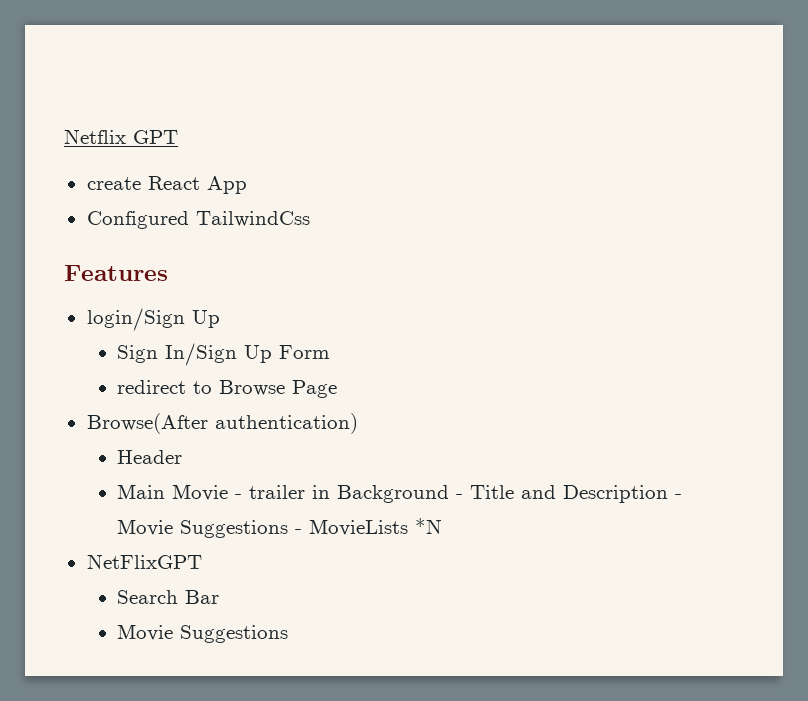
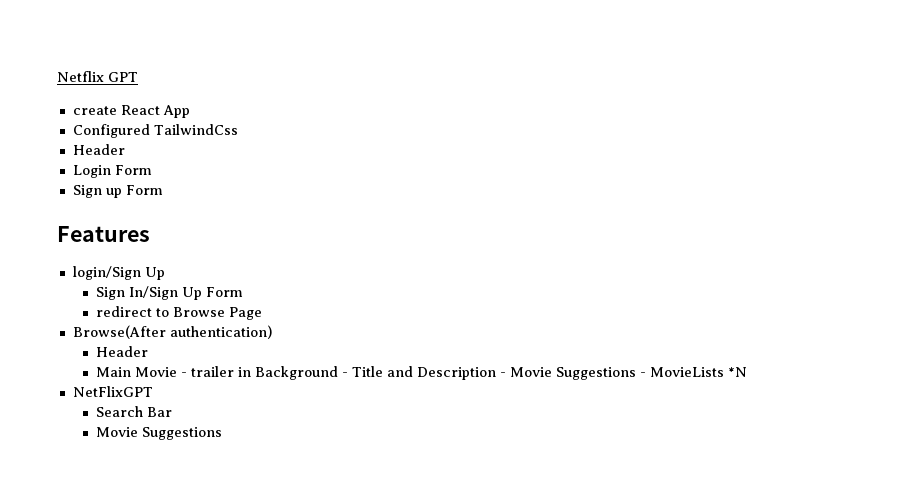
  Configured TailwindCss
+ Header
+ Login Form
+ Sign up Form

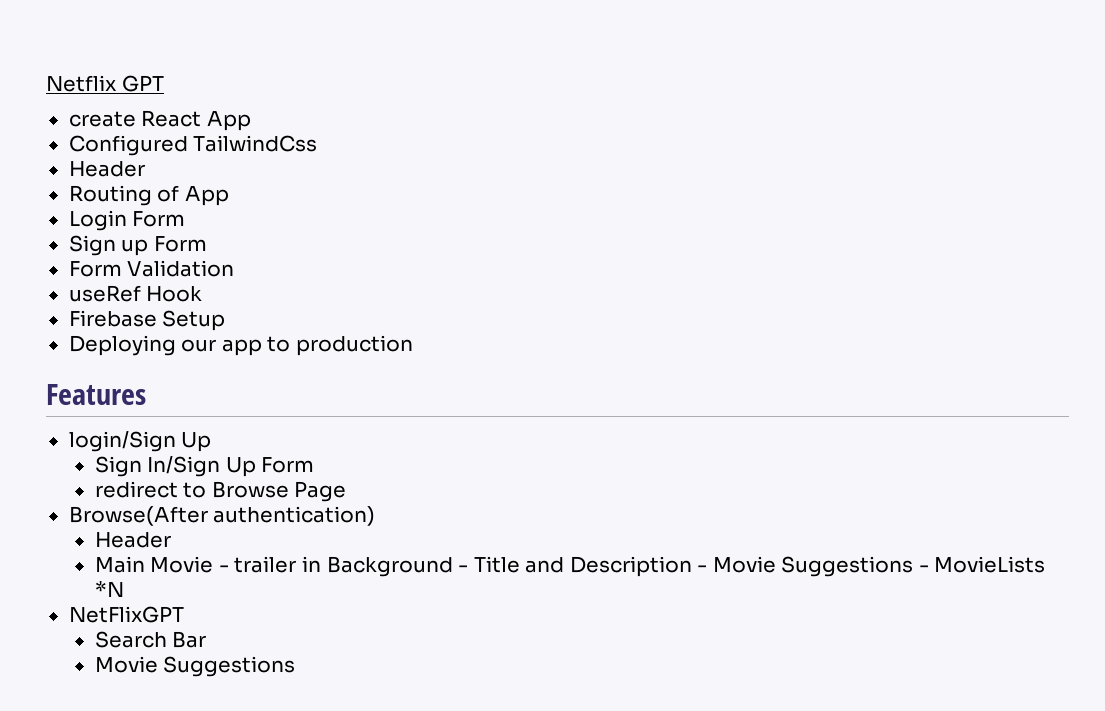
+ Routing of App
+ Form Validation
+ useRef Hook
+ Firebase Setup
+ Deploying our app to production

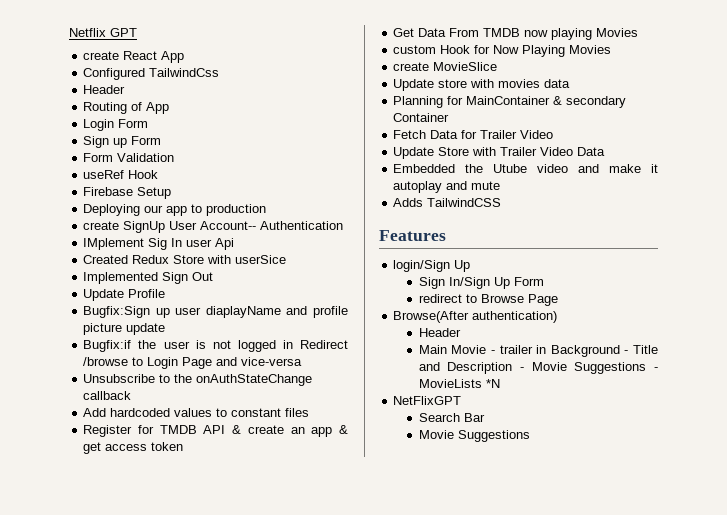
+ create SignUp User Account-- Authentication
+ IMplement Sig In user Api
+ Created Redux Store with userSice
+ Implemented Sign Out
+ Update Profile
+ Bugfix:Sign up user diaplayName and profile picture update
+ Bugfix:if the user is not logged in Redirect /browse to Login Page and vice-versa
+ Unsubscribe to the onAuthStateChange callback
+ Add hardcoded values to constant files
+ Register for TMDB API & create an app & get access token
+ Get Data From TMDB now playing Movies
+ custom Hook for Now Playing Movies
+ create MovieSlice
+ Update store with movies data
+ Planning for MainContainer & secondary Container
+ Fetch Data for Trailer Video
+ Update Store with Trailer Video Data
+ Embedded the Utube video and make it autoplay and mute
+ Adds TailwindCSS

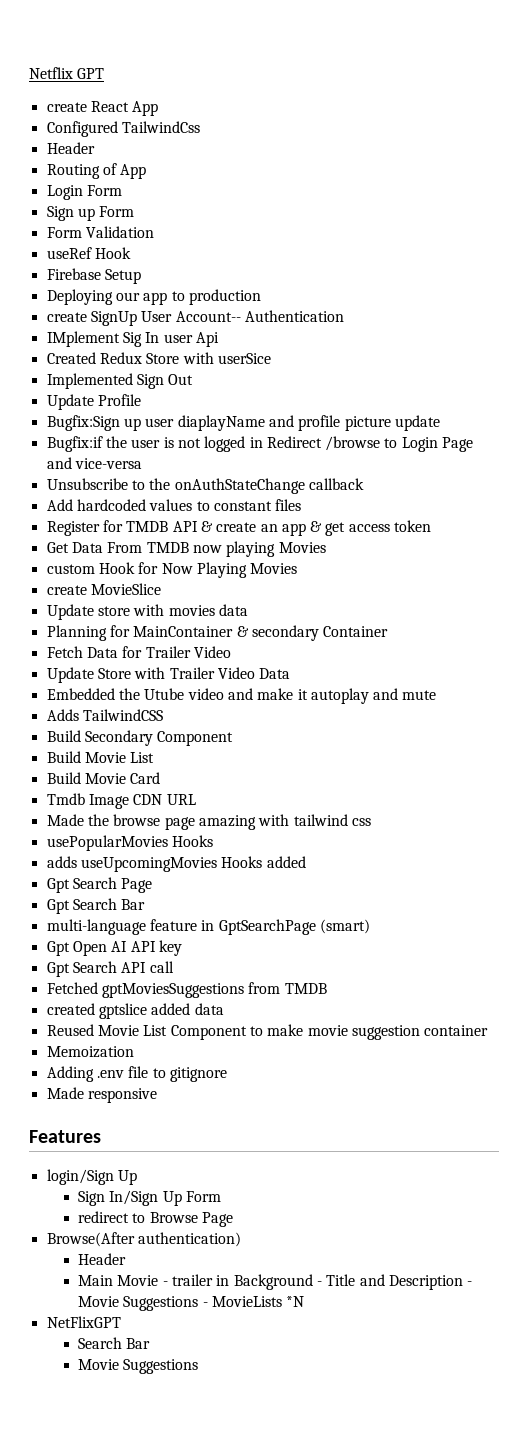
+ Build Secondary Component
+ Build Movie List
+ Build Movie Card
+ Tmdb Image CDN URL
+ Made the browse page amazing with tailwind css
+ usePopularMovies Hooks
+ adds useUpcomingMovies Hooks added
+ Gpt Search Page
+ Gpt Search Bar
+ multi-language feature in GptSearchPage (smart)
+ Gpt Open AI API key
+ Gpt Search API call
+ Fetched gptMoviesSuggestions from TMDB
+ created gptslice added data
+ Reused Movie List Component to make movie suggestion container
+ Memoization
+ Adding .env file to gitignore
+ Made responsive

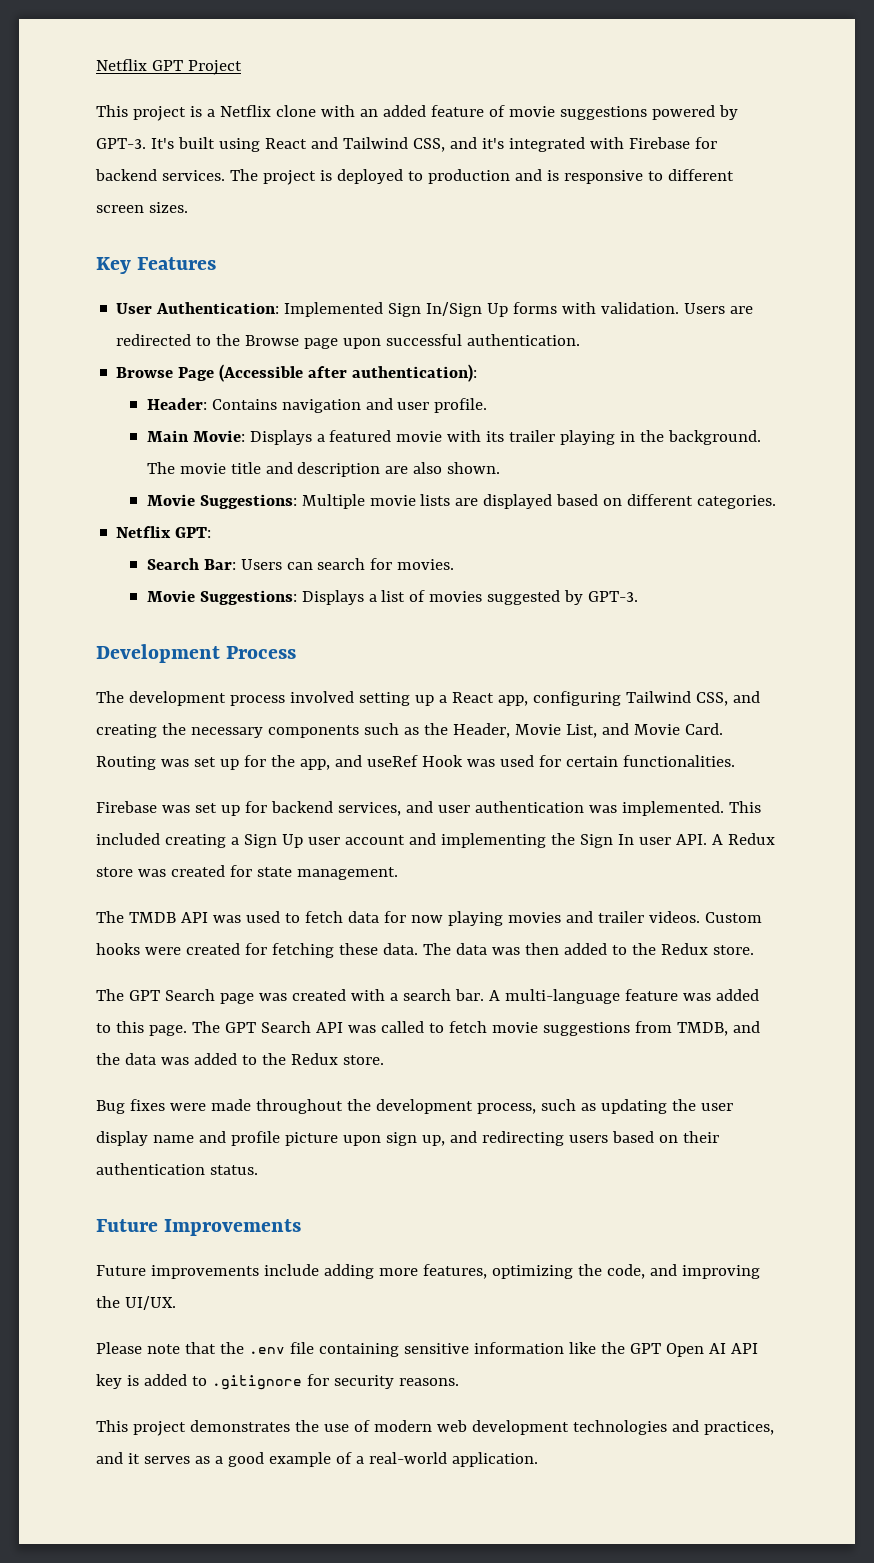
- Netflix GPT
- create React App
- Configured TailwindCss
- Header
- Routing of App
- Login Form
- Sign up Form
- Form Validation
- useRef Hook
- Firebase Setup
- Deploying our app to production
- create SignUp User Account-- Authentication
- IMplement Sig In user Api
- Created Redux Store with userSice
- Implemented Sign Out
- Update Profile
- Bugfix:Sign up user diaplayName and profile picture update
- Bugfix:if the user is not logged in Redirect /browse to Login Page and vice-versa
- Unsubscribe to the onAuthStateChange callback
- Add hardcoded values to constant files
- Register for TMDB API & create an app & get access token
- Get Data From TMDB now playing Movies
- custom Hook for Now Playing Movies
- create MovieSlice
- Update store with movies data
- Planning for MainContainer & secondary Container
- Fetch Data for Trailer Video
- Update Store with Trailer Video Data
- Embedded the Utube video and make it autoplay and mute
- Adds TailwindCSS
- Build Secondary Component
- Build Movie List
- Build Movie Card
- Tmdb Image CDN URL
- Made the browse page amazing with tailwind css
- usePopularMovies Hooks
- adds useUpcomingMovies Hooks added
- Gpt Search Page
- Gpt Search Bar
- multi-language feature in GptSearchPage (smart)
- Gpt Open AI API key
- Gpt Search API call
- Fetched gptMoviesSuggestions from TMDB
- created gptslice added data
- Reused Movie List Component to make movie suggestion container
- Memoization
- Adding .env file to gitignore
- Made responsive
- Features
- login/Sign Up
- Sign In/Sign Up Form
- redirect to Browse Page
- Browse(After authentication)
- Header
- Main Movie - trailer in Background - Title and Description - Movie Suggestions - MovieLists *N
- NetFlixGPT
- Search Bar
- Movie Suggestions
+ Netflix GPT Project
+ This project is a Netflix clone with an added feature of movie suggestions powered by GPT-3. It's built using React and Tailwind CSS, and it's integrated with Firebase for backend services. The project is deployed to production and is responsive to different screen sizes.
+ Key Features
+ User Authentication: Implemented Sign In/Sign Up forms with validation. Users are redirected to the Browse page upon successful authentication.
+ Browse Page (Accessible after authentication):
+ Header: Contains navigation and user profile.
+ Main Movie: Displays a featured movie with its trailer playing in the background. The movie title and description are also shown.
+ Movie Suggestions: Multiple movie lists are displayed based on different categories.
+ Netflix GPT:
+ Search Bar: Users can search for movies.
+ Movie Suggestions: Displays a list of movies suggested by GPT-3.
+ Development Process
+ The development process involved setting up a React app, configuring Tailwind CSS, and creating the necessary components such as the Header, Movie List, and Movie Card. Routing was set up for the app, and useRef Hook was used for certain functionalities.
+ Firebase was set up for backend services, and user authentication was implemented. This included creating a Sign Up user account and implementing the Sign In user API. A Redux store was created for state management.
+ The TMDB API was used to fetch data for now playing movies and trailer videos. Custom hooks were created for fetching these data. The data was then added to the Redux store.
+ The GPT Search page was created with a search bar. A multi-language feature was added to this page. The GPT Search API was called to fetch movie suggestions from TMDB, and the data was added to the Redux store.
+ Bug fixes were made throughout the development process, such as updating the user display name and profile picture upon sign up, and redirecting users based on their authentication status.
+ Future Improvements
+ Future improvements include adding more features, optimizing the code, and improving the UI/UX.
+ Please note that the .env file containing sensitive information like the GPT Open AI API key is added to .gitignore for security reasons.
+ This project demonstrates the use of modern web development technologies and practices, and it serves as a good example of a real-world application.

